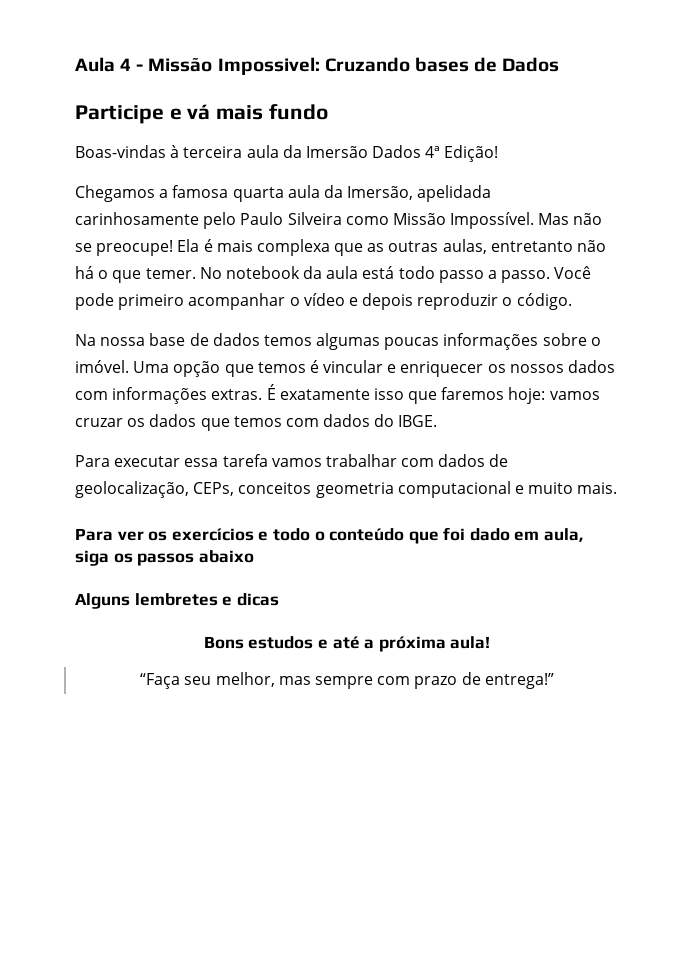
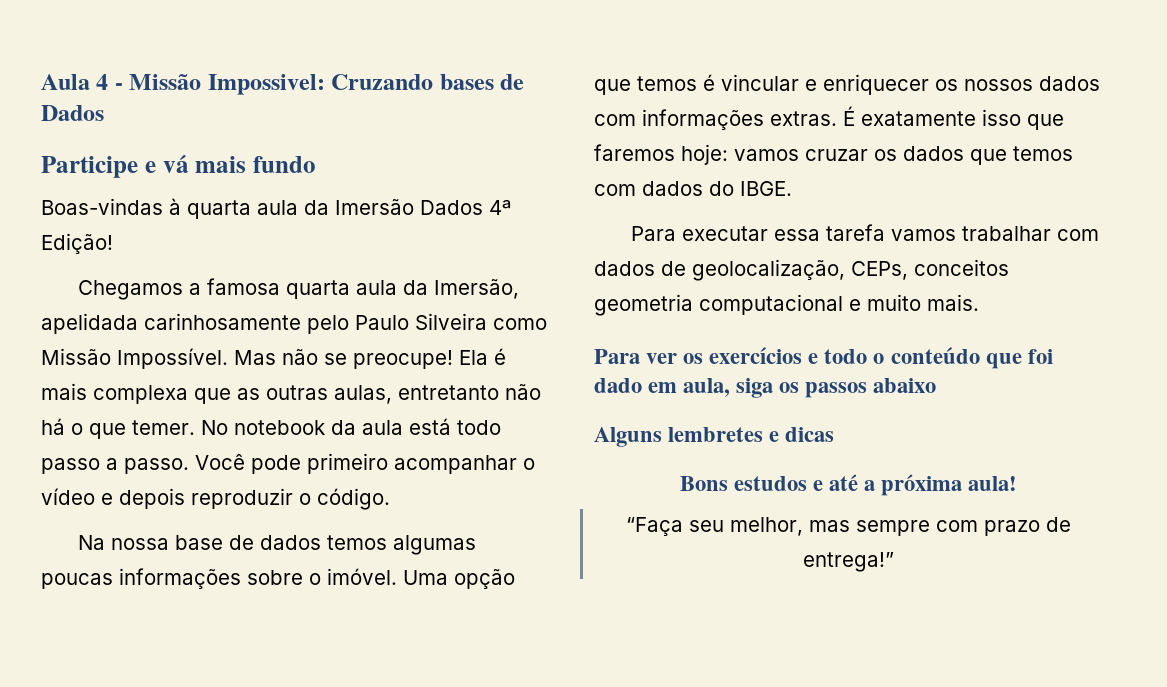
- Boas-vindas à terceira aula da Imersão Dados 4ª Edição!
+ Boas-vindas à quarta aula da Imersão Dados 4ª Edição!

